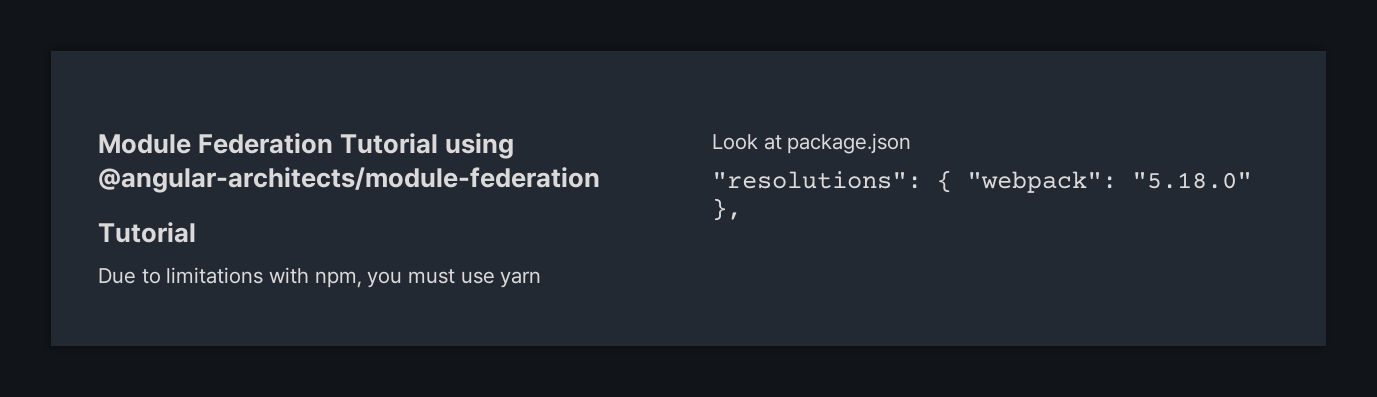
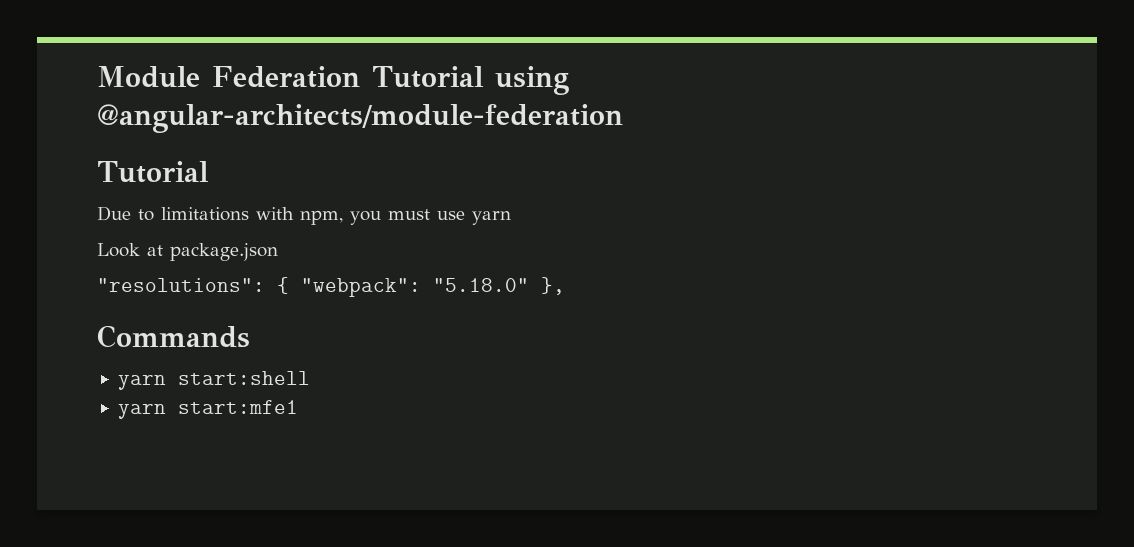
+ Commands
+ yarn start:shell
+ yarn start:mfe1

